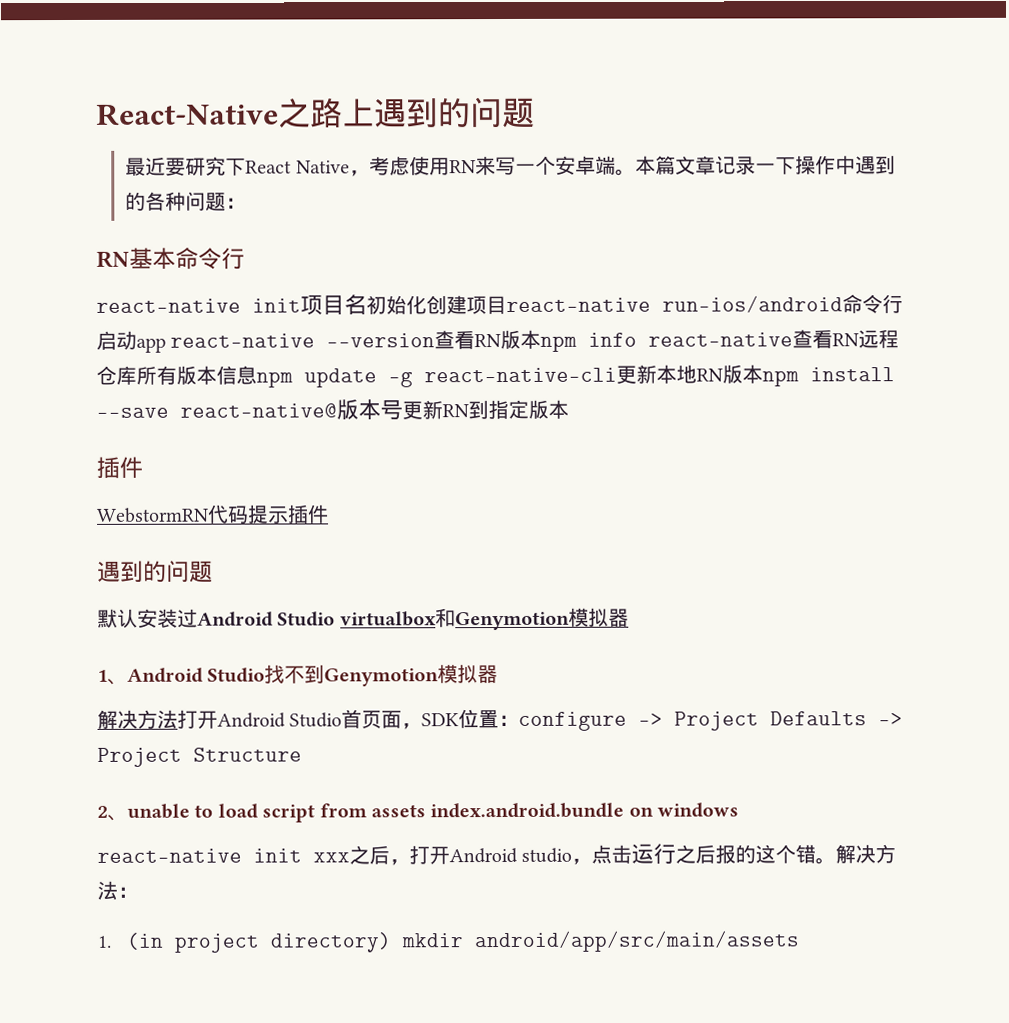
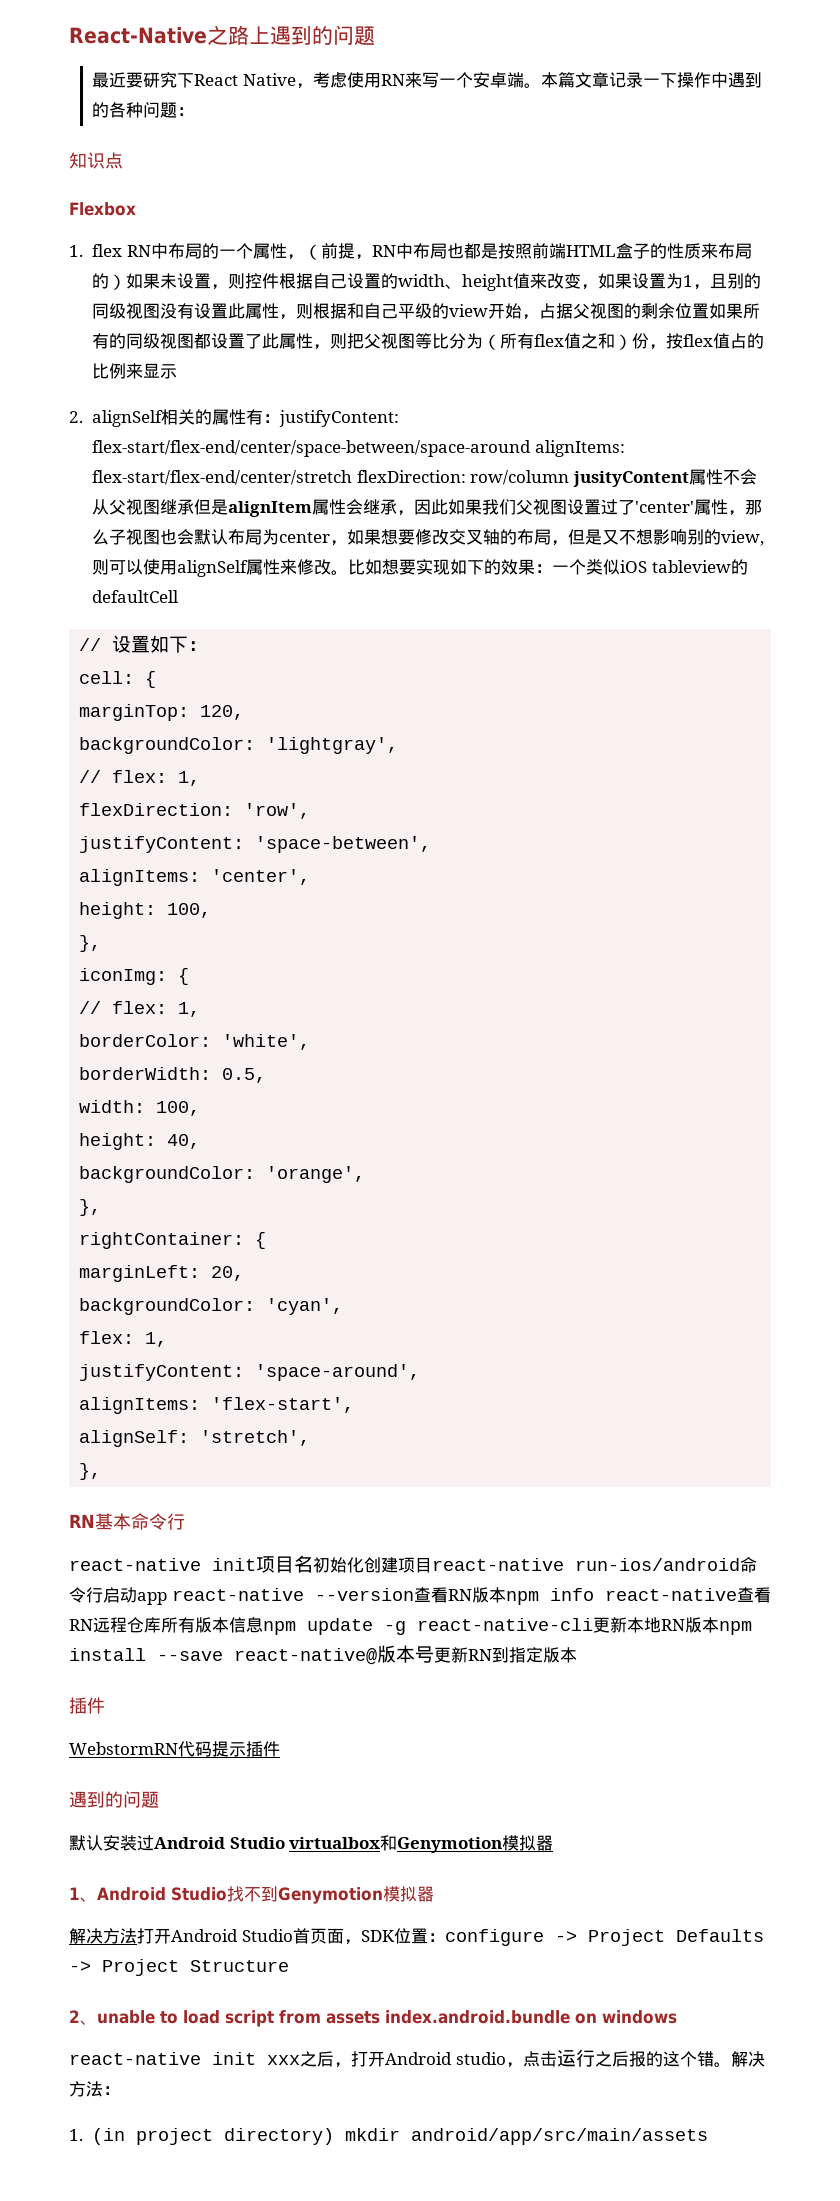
+ 知识点
+ Flexbox
+ 1. flex RN中布局的一个属性，（前提，RN中布局也都是按照前端HTML盒子的性质来布局的）如果未设置，则控件根据自己设置的width、height值来改变，如果设置为1，且别的同级视图没有设置此属性，则根据和自己平级的view开始，占据父视图的剩余位置如果所有的同级视图都设置了此属性，则把父视图等比分为（所有flex值之和）份，按flex值占的比例来显示
+ 2. alignSelf相关的属性有：justifyContent: flex-start/flex-end/center/space-between/space-around alignItems: flex-start/flex-end/center/stretch flexDirection: row/column jusityContent属性不会从父视图继承但是alignItem属性会继承，因此如果我们父视图设置过了'center'属性，那么子视图也会默认布局为center，如果想要修改交叉轴的布局，但是又不想影响别的view,则可以使用alignSelf属性来修改。比如想要实现如下的效果：一个类似iOS tableview的defaultCell
+ // 设置如下：
+ cell: {
+ marginTop: 120,
+ backgroundColor: 'lightgray',
+ // flex: 1,
+ flexDirection: 'row',
+ justifyContent: 'space-between',
+ alignItems: 'center',
+ height: 100,
+ },
+ iconImg: {
+ // flex: 1,
+ borderColor: 'white',
+ borderWidth: 0.5,
+ width: 100,
+ height: 40,
+ backgroundColor: 'orange',
+ },
+ rightContainer: {
+ marginLeft: 20,
+ backgroundColor: 'cyan',
+ flex: 1,
+ justifyContent: 'space-around',
+ alignItems: 'flex-start',
+ alignSelf: 'stretch',
+ },

